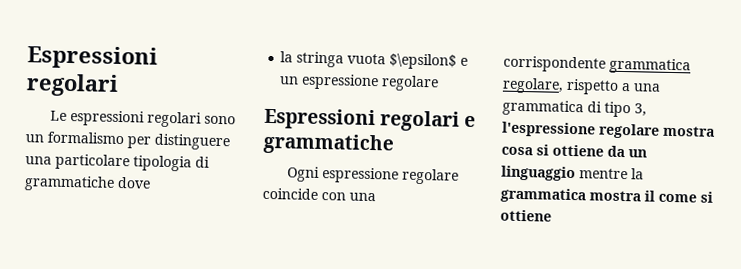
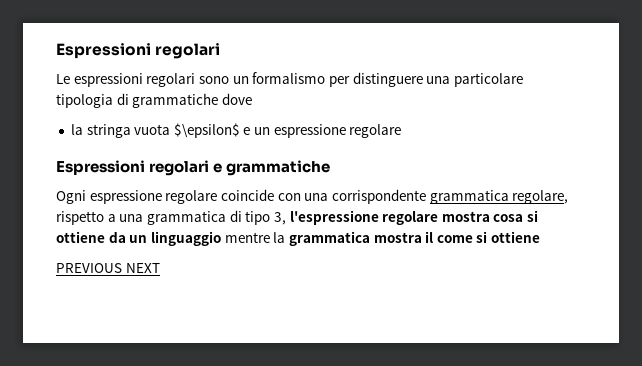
+ PREVIOUS NEXT

